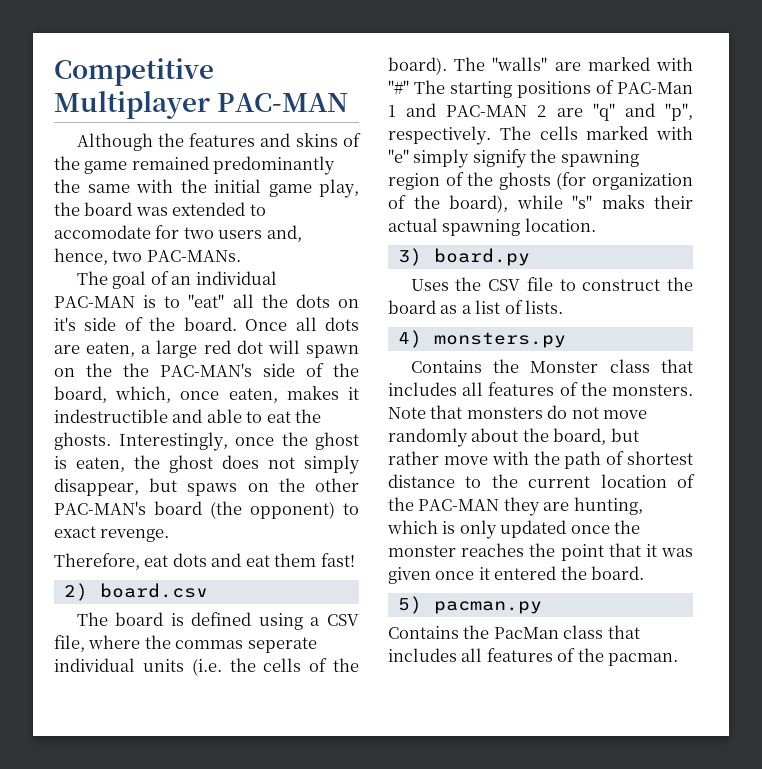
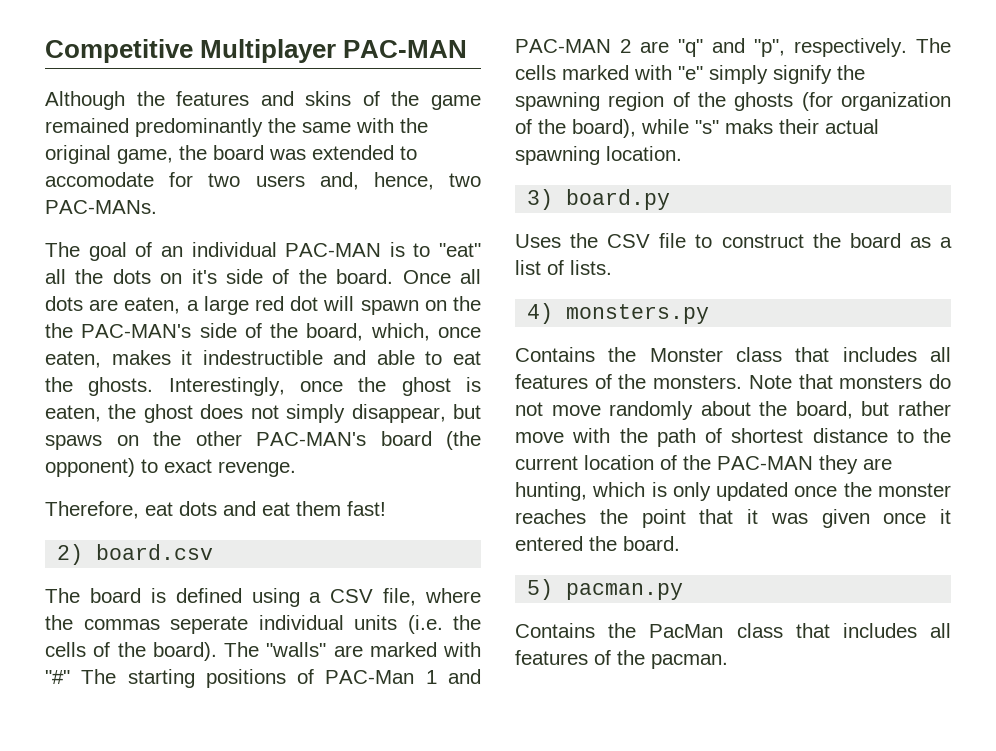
- Although the features and skins of the game remained predominantly the same with the initial game play, the board was extended to accomodate for two users and, hence, two PAC-MANs.
+ Although the features and skins of the game remained predominantly the same with the original game, the board was extended to accomodate for two users and, hence, two PAC-MANs.

